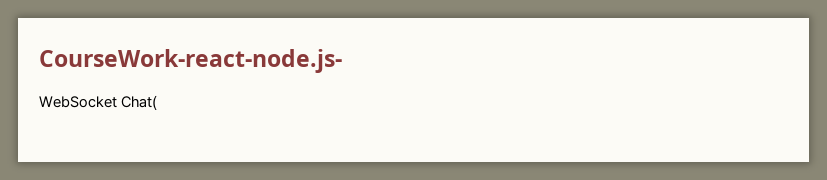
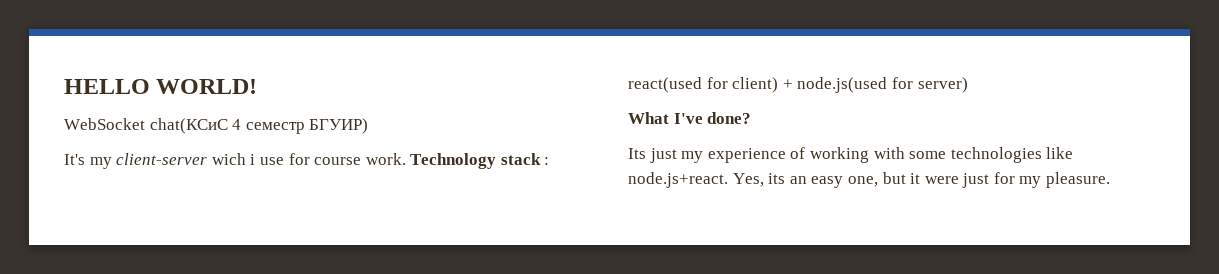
- CourseWork-react-node.js-
+ HELLO WORLD!
- WebSocket Chat(
+ WebSocket chat(КСиС 4 семестр БГУИР)
+ It's my client-server wich i use for course work. Technology stack : react(used for client) + node.js(used for server)
+ What I've done?
+ Its just my experience of working with some technologies like node.js+react. Yes, its an easy one, but it were just for my pleasure.

